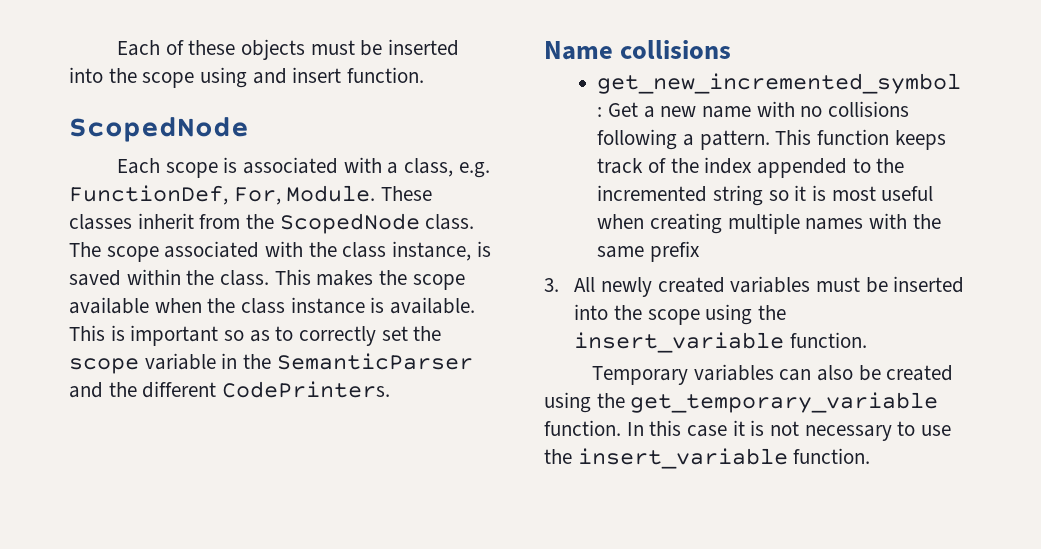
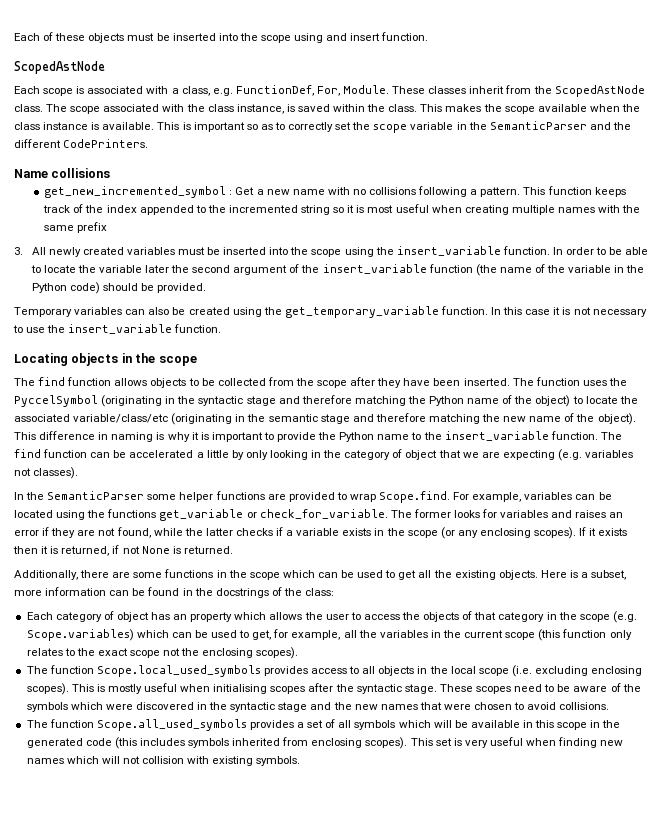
  Each of these objects must be inserted into the scope using and insert function.
- ScopedNode
+ ScopedAstNode
- These classes inherit from the ScopedNode class.
+ These classes inherit from the ScopedAstNode class.
+ In order to be able to locate the variable later the second argument of the insert_variable function (the name of the variable in the Python code) should be provided.
+ Locating objects in the scope
+ The find function allows objects to be collected from the scope after they have been inserted. The function uses the PyccelSymbol (originating in the syntactic stage and therefore matching the Python name of the object) to locate the associated variable/class/etc (originating in the semantic stage and therefore matching the new name of the object). This difference in naming is why it is important to provide the Python name to the insert_variable function. The find function can be accelerated a little by only looking in the category of object that we are expecting (e.g. variables not classes).
+ In the SemanticParser some helper functions are provided to wrap Scope.find. For example, variables can be located using the functions get_variable or check_for_variable. The former looks for variables and raises an error if they are not found, while the latter checks if a variable exists in the scope (or any enclosing scopes). If it exists then it is returned, if not None is returned.
+ Additionally, there are some functions in the scope which can be used to get all the existing objects. Here is a subset, more information can be found in the docstrings of the class:
+ Each category of object has an property which allows the user to access the objects of that category in the scope (e.g. Scope.variables) which can be used to get, for example, all the variables in the current scope (this function only relates to the exact scope not the enclosing scopes).
+ The function Scope.local_used_symbols provides access to all objects in the local scope (i.e. excluding enclosing scopes). This is mostly useful when initialising scopes after the syntactic stage. These scopes need to be aware of the symbols which were discovered in the syntactic stage and the new names that were chosen to avoid collisions.
+ The function Scope.all_used_symbols provides a set of all symbols which will be available in this scope in the generated code (this includes symbols inherited from enclosing scopes). This set is very useful when finding new names which will not collision with existing symbols.

